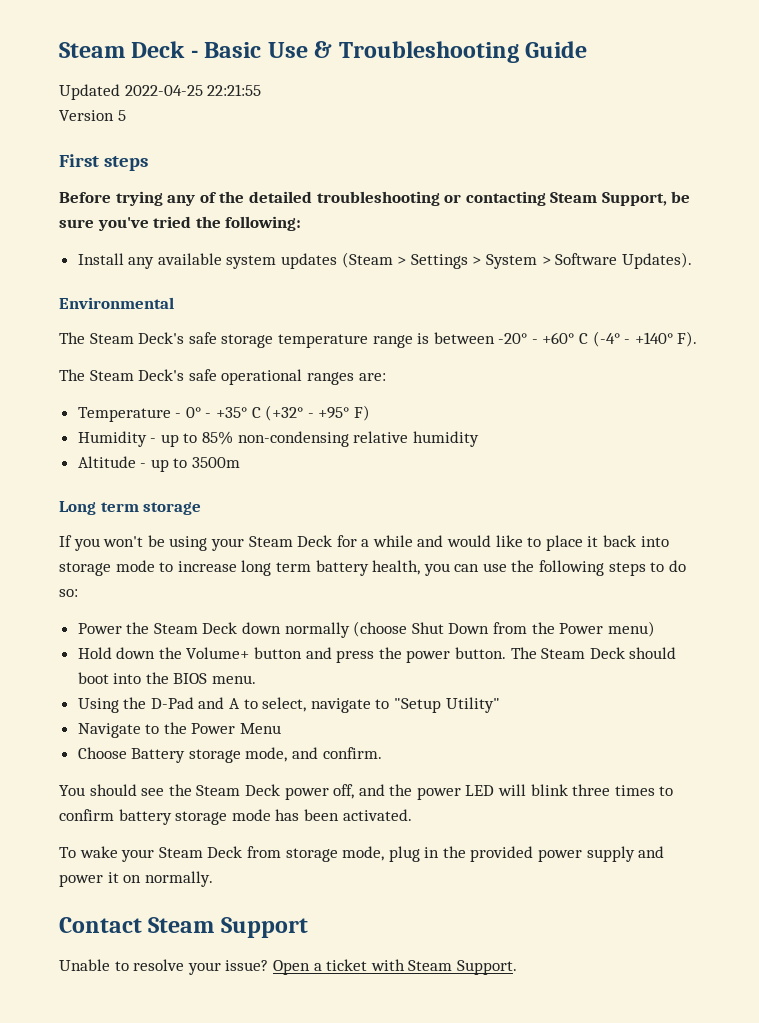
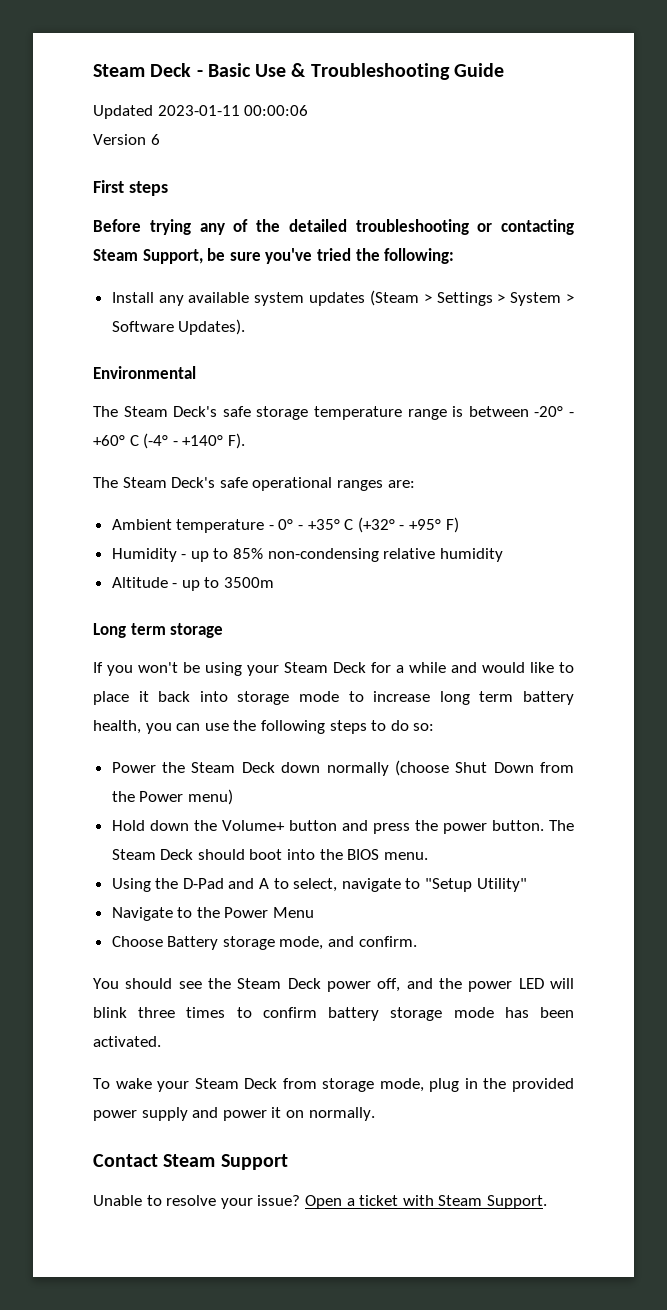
- Updated 2022-04-25 22:21:55
+ Updated 2023-01-11 00:00:06
- Version 5
+ Version 6
- Temperature - 0° - +35° C (+32° - +95° F)
+ Ambient temperature - 0° - +35° C (+32° - +95° F)

